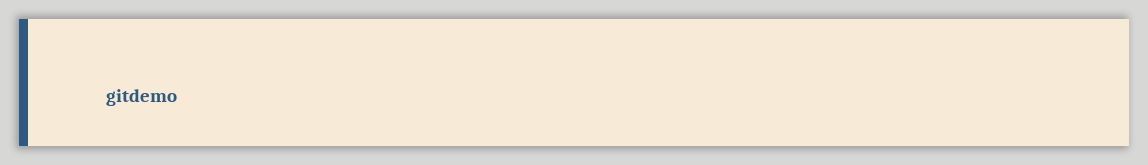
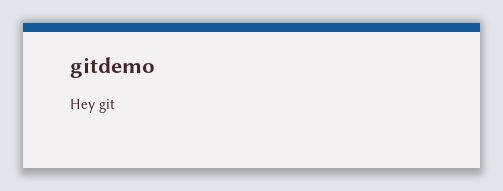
+ Hey git

